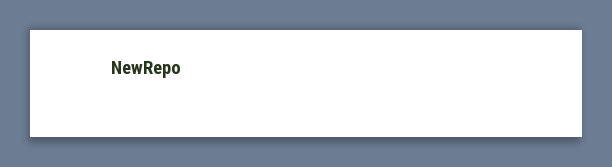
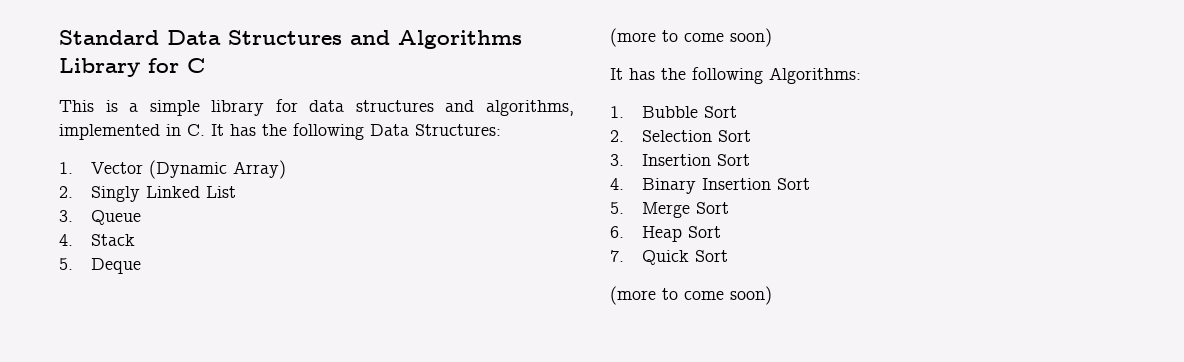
- NewRepo
+ Standard Data Structures and Algorithms Library for C
+ This is a simple library for data structures and algorithms, implemented in C. It has the following Data Structures:
+ 1. Vector (Dynamic Array)
+ 2. Singly Linked List
+ 3. Queue
+ 4. Stack
+ 5. Deque
+ (more to come soon)
+ It has the following Algorithms:
+ 1. Bubble Sort
+ 2. Selection Sort
+ 3. Insertion Sort
+ 4. Binary Insertion Sort
+ 5. Merge Sort
+ 6. Heap Sort
+ 7. Quick Sort
+ (more to come soon)

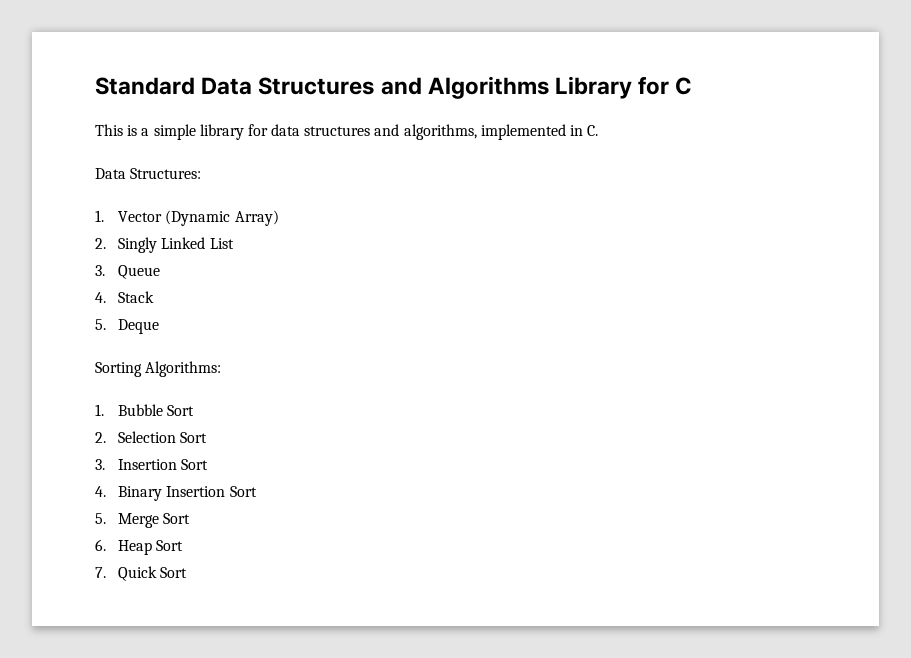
- This is a simple library for data structures and algorithms, implemented in C. It has the following Data Structures:
+ This is a simple library for data structures and algorithms, implemented in C.
+ Data Structures:
  5. Deque
- (more to come soon)
- It has the following Algorithms:
+ Sorting Algorithms:
  7. Quick Sort
- (more to come soon)

